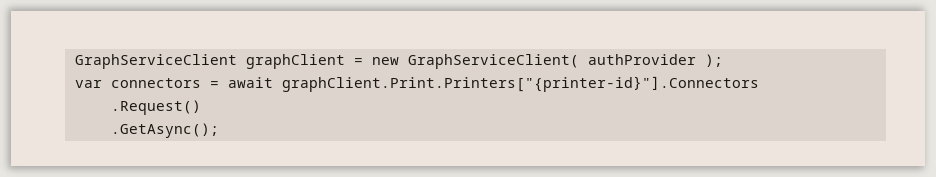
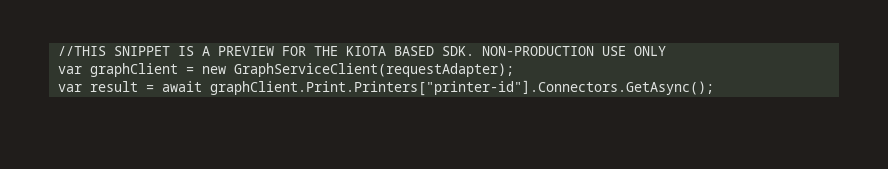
- GraphServiceClient graphClient = new GraphServiceClient( authProvider );
- var connectors = await graphClient.Print.Printers["{printer-id}"].Connectors
- .Request()
- .GetAsync();
+ //THIS SNIPPET IS A PREVIEW FOR THE KIOTA BASED SDK. NON-PRODUCTION USE ONLY
+ var graphClient = new GraphServiceClient(requestAdapter);
+ var result = await graphClient.Print.Printers["printer-id"].Connectors.GetAsync();

